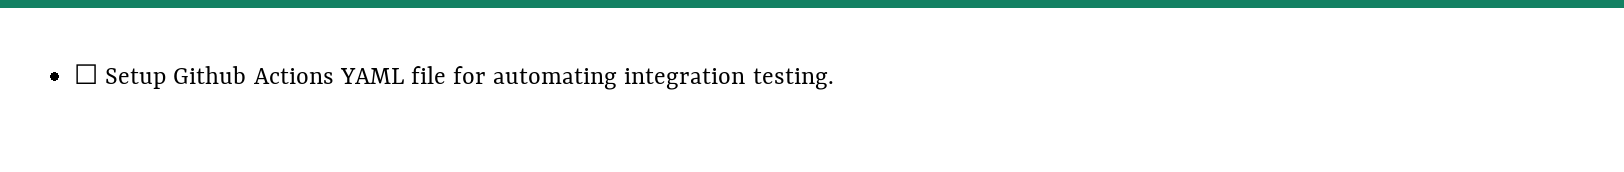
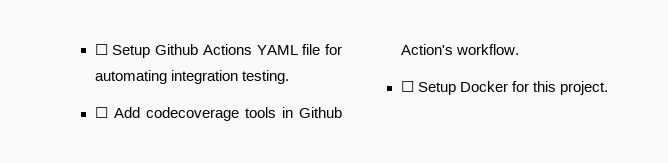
+ ☐ Add codecoverage tools in Github Action's workflow.
+ ☐ Setup Docker for this project.

